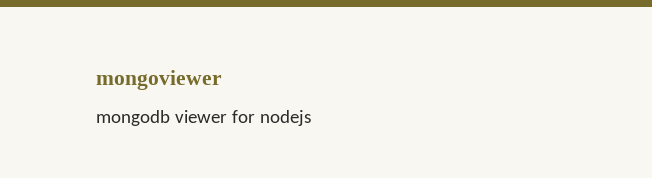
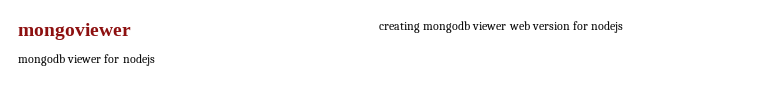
+ creating mongodb viewer web version for nodejs

